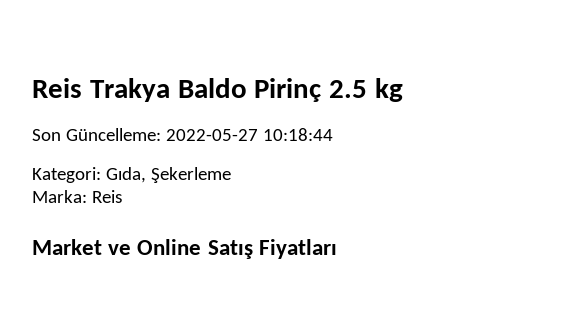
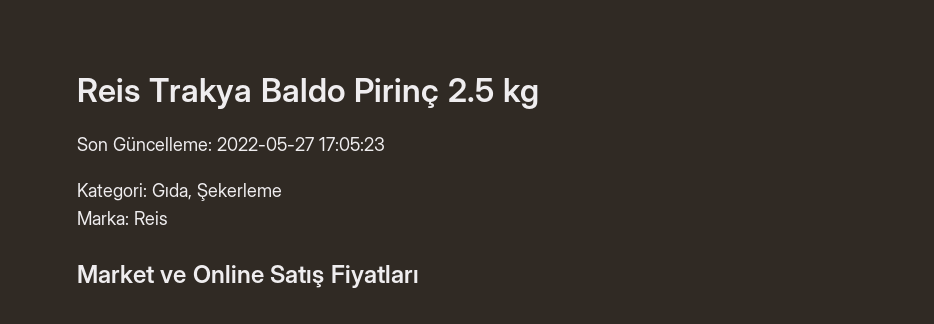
- Son Güncelleme: 2022-05-27 10:18:44
+ Son Güncelleme: 2022-05-27 17:05:23

